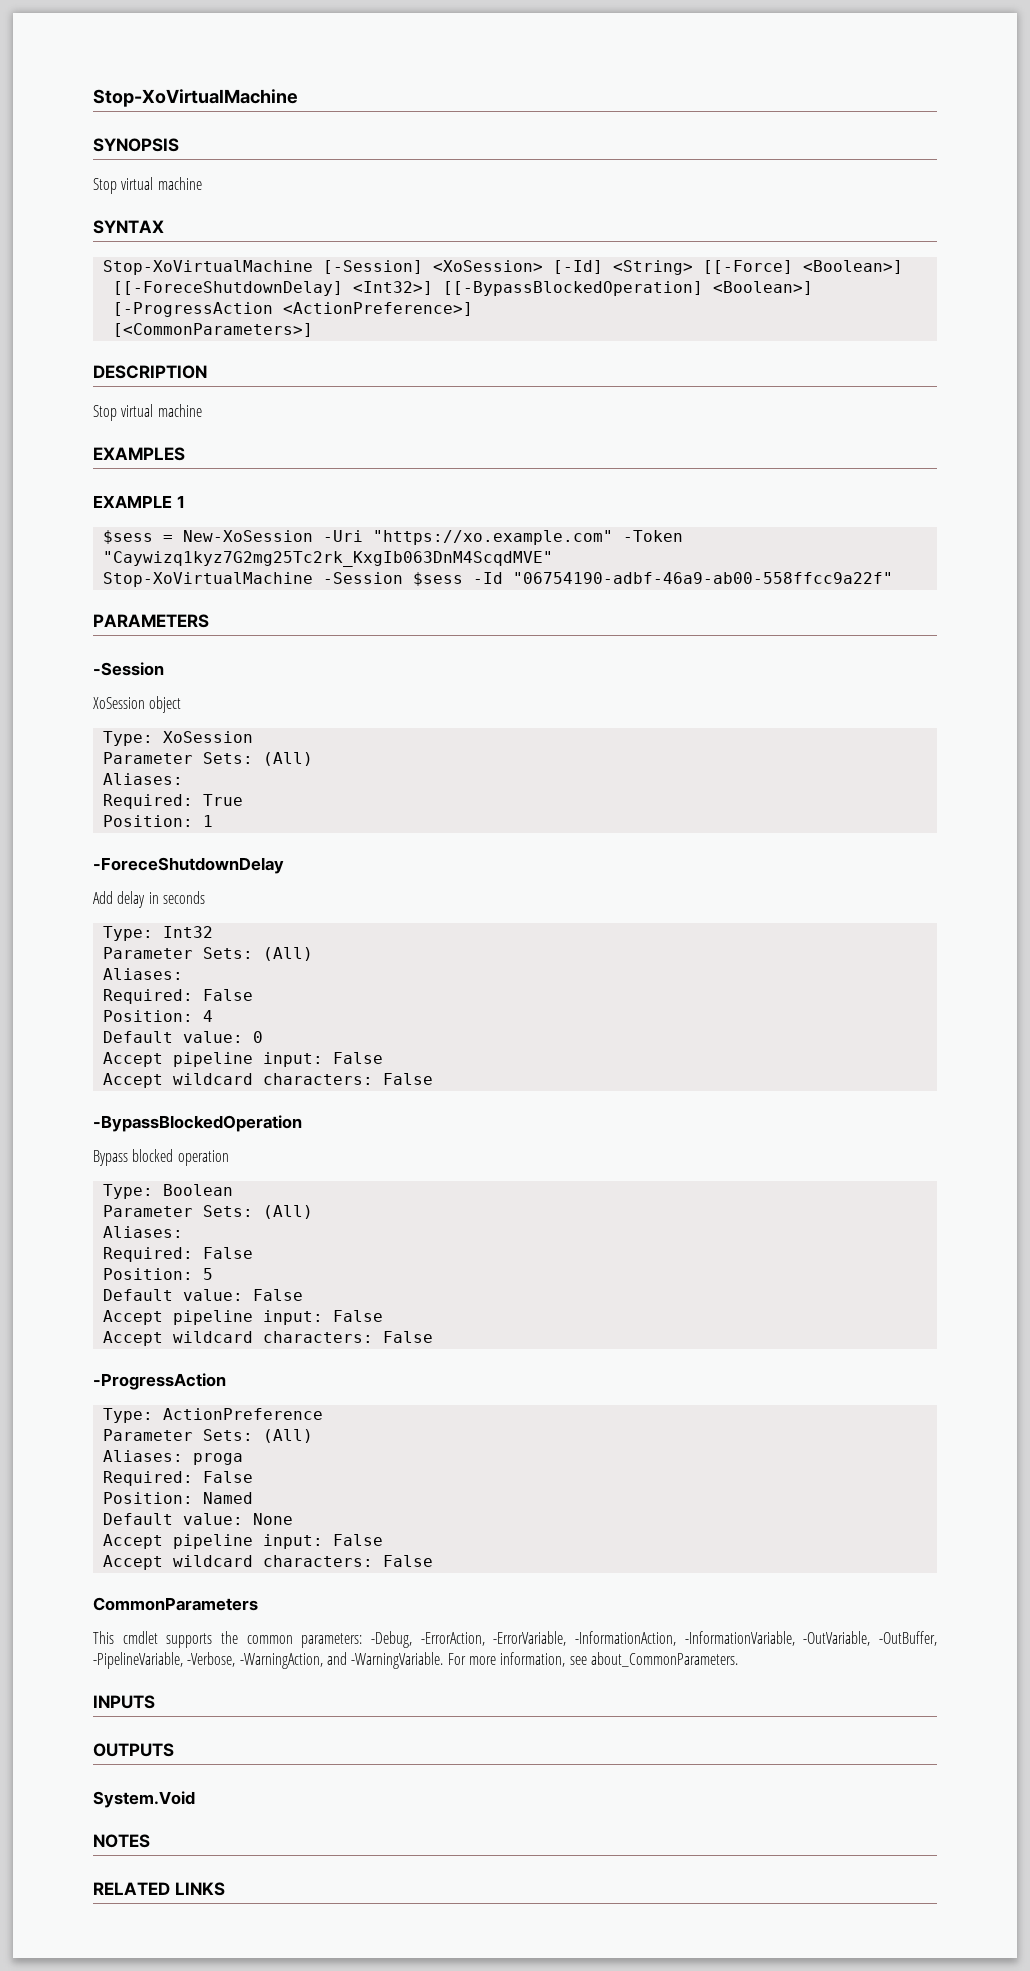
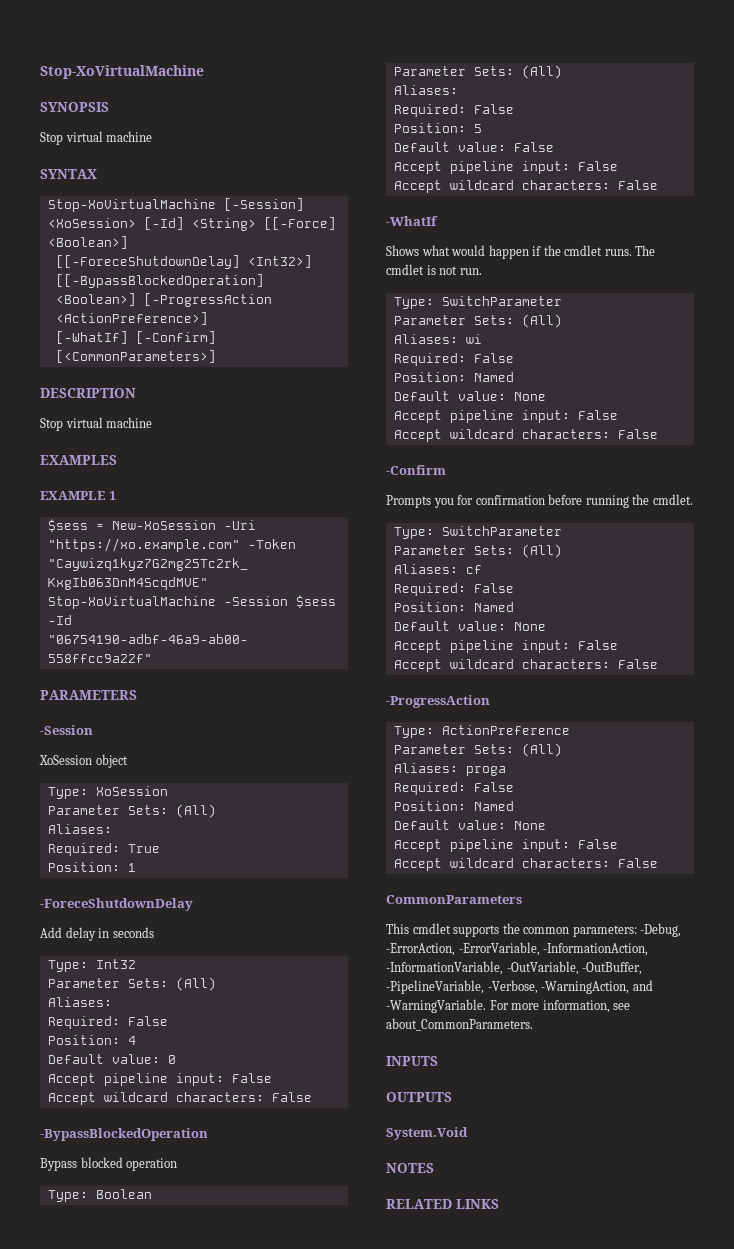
- [<CommonParameters>]
+ [-WhatIf] [-Confirm] [<CommonParameters>]
+ -WhatIf
+ Shows what would happen if the cmdlet runs. The cmdlet is not run.
+ Type: SwitchParameter
+ Parameter Sets: (All)
+ Aliases: wi
+ Required: False
+ Position: Named
+ Default value: None
+ Accept pipeline input: False
+ Accept wildcard characters: False
+ -Confirm
+ Prompts you for confirmation before running the cmdlet.
+ Type: SwitchParameter
+ Parameter Sets: (All)
+ Aliases: cf
+ Required: False
+ Position: Named
+ Default value: None
+ Accept pipeline input: False
+ Accept wildcard characters: False

